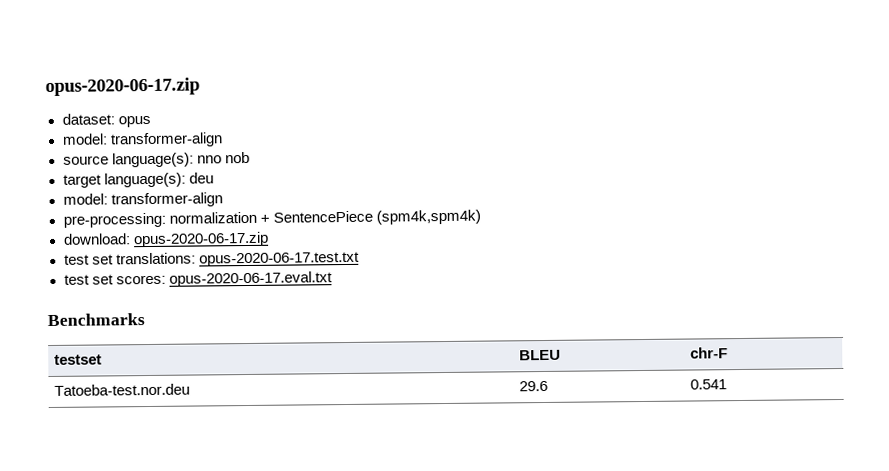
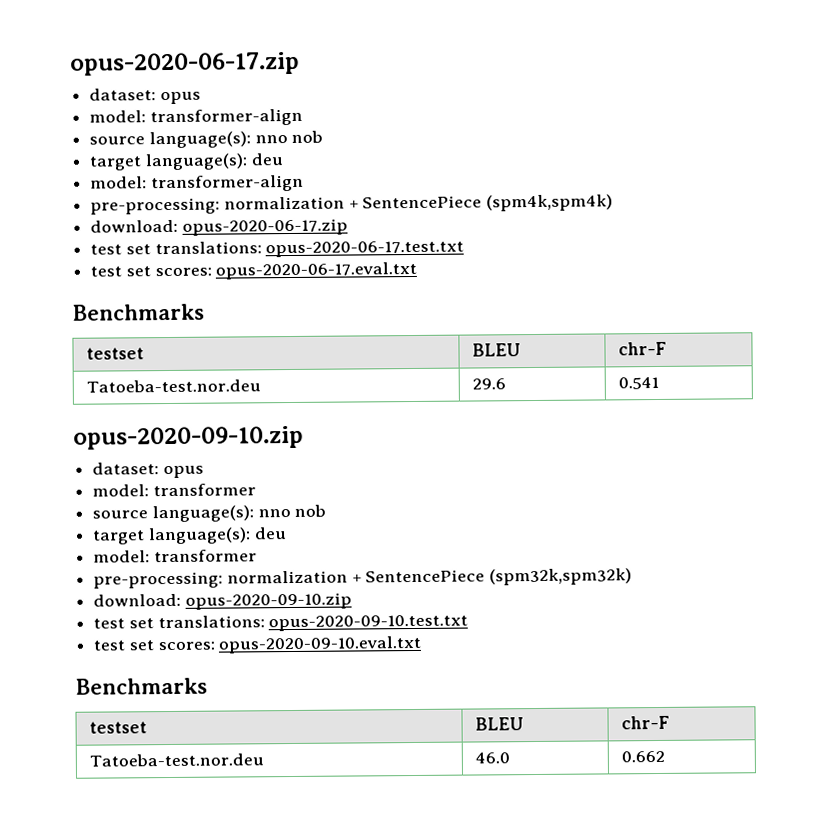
  Tatoeba-test.nor.deu | 29.6 | 0.541
+ opus-2020-09-10.zip
+ dataset: opus
+ model: transformer
+ source language(s): nno nob
+ target language(s): deu
+ model: transformer
+ pre-processing: normalization + SentencePiece (spm32k,spm32k)
+ download: opus-2020-09-10.zip
+ test set translations: opus-2020-09-10.test.txt
+ test set scores: opus-2020-09-10.eval.txt
+ Benchmarks
+ testset | BLEU | chr-F
+ Tatoeba-test.nor.deu | 46.0 | 0.662

